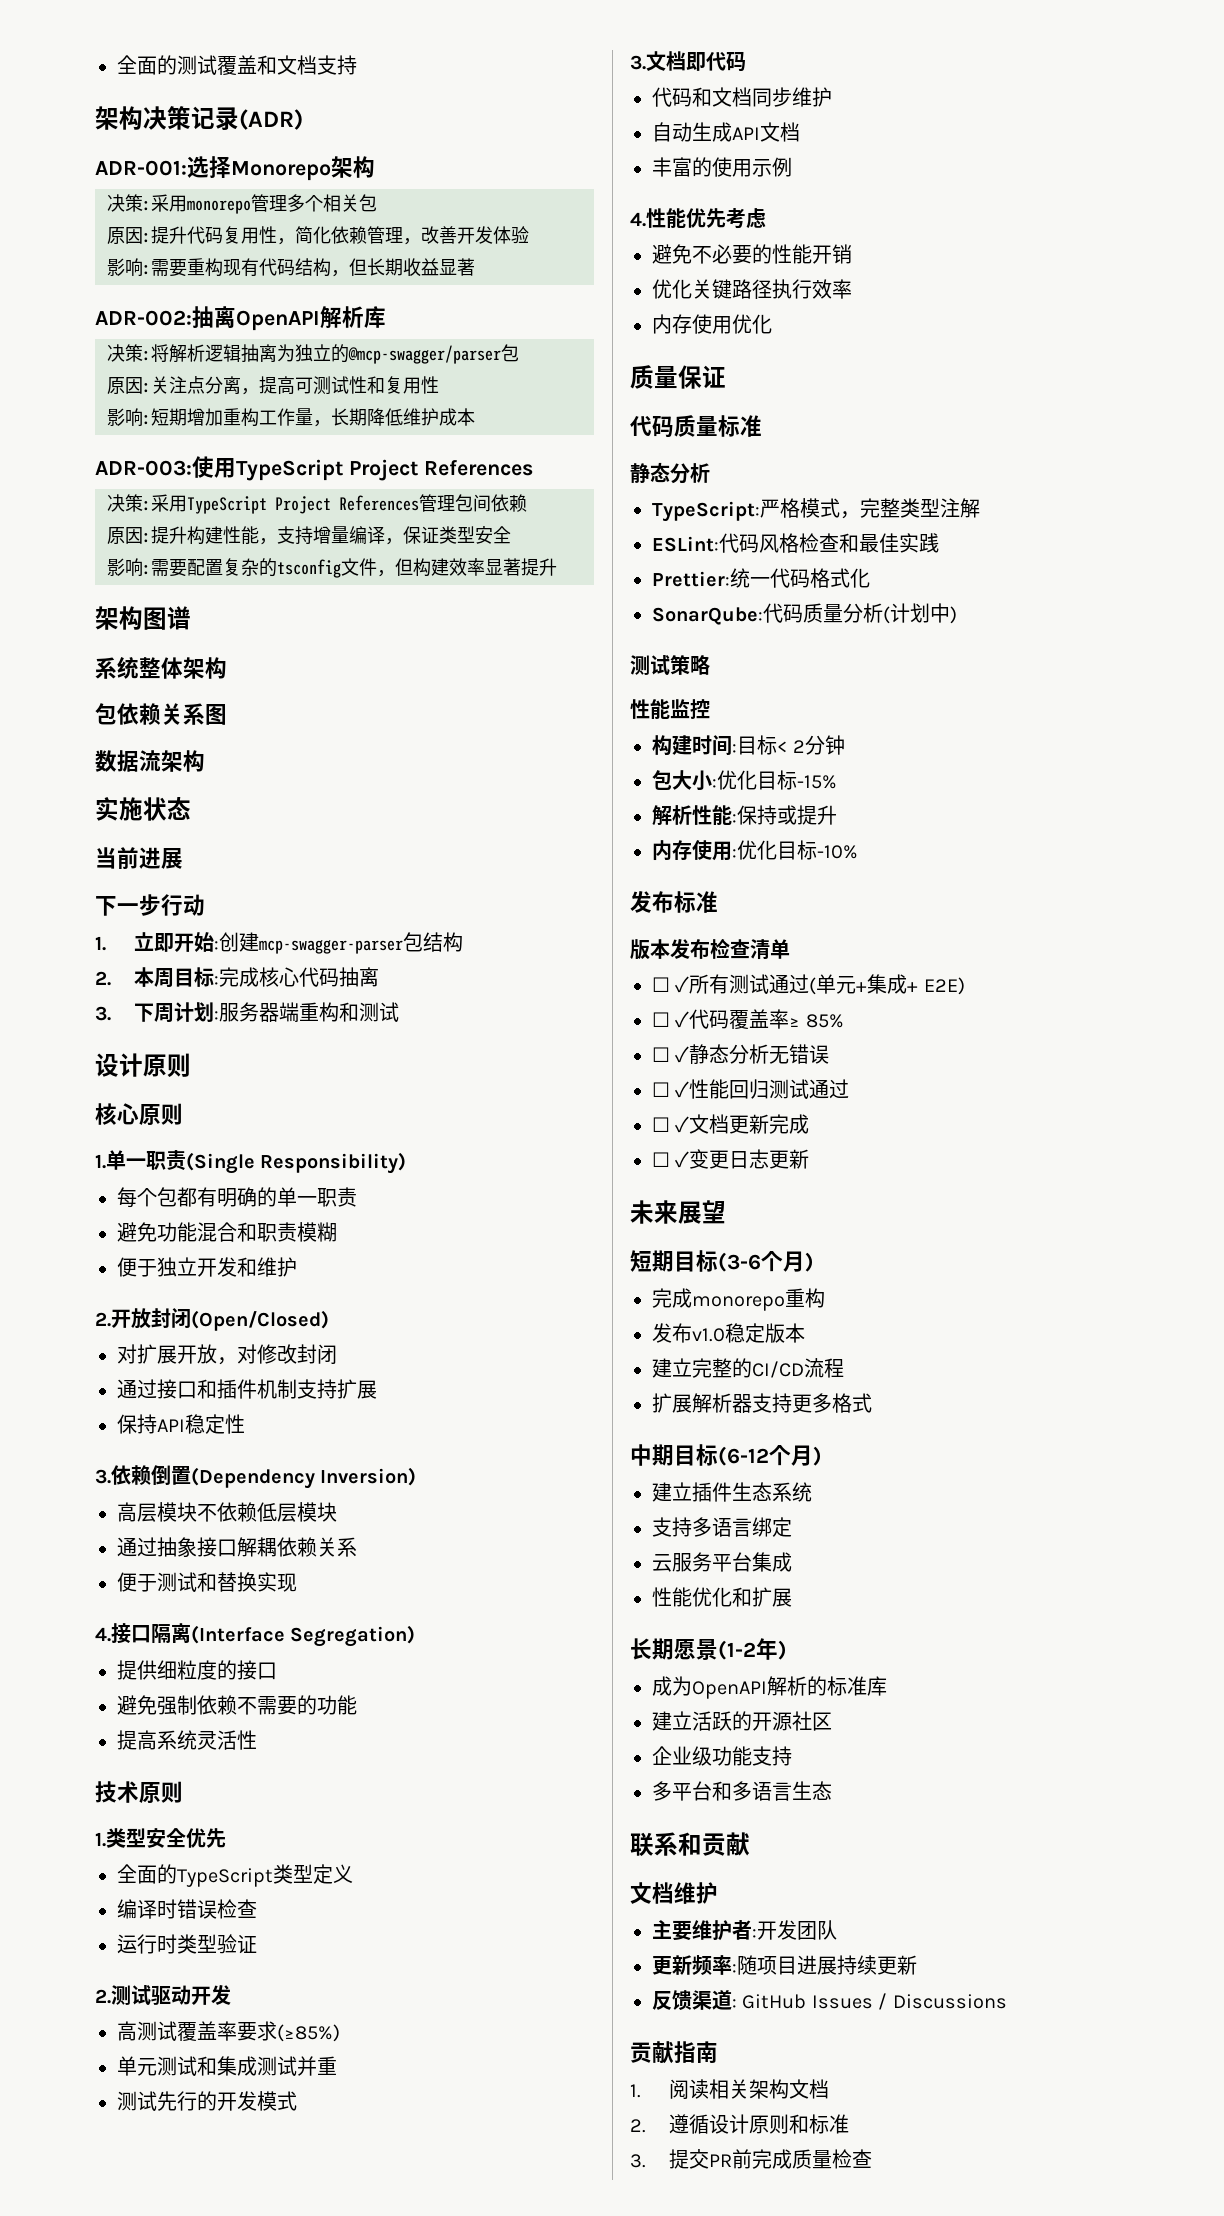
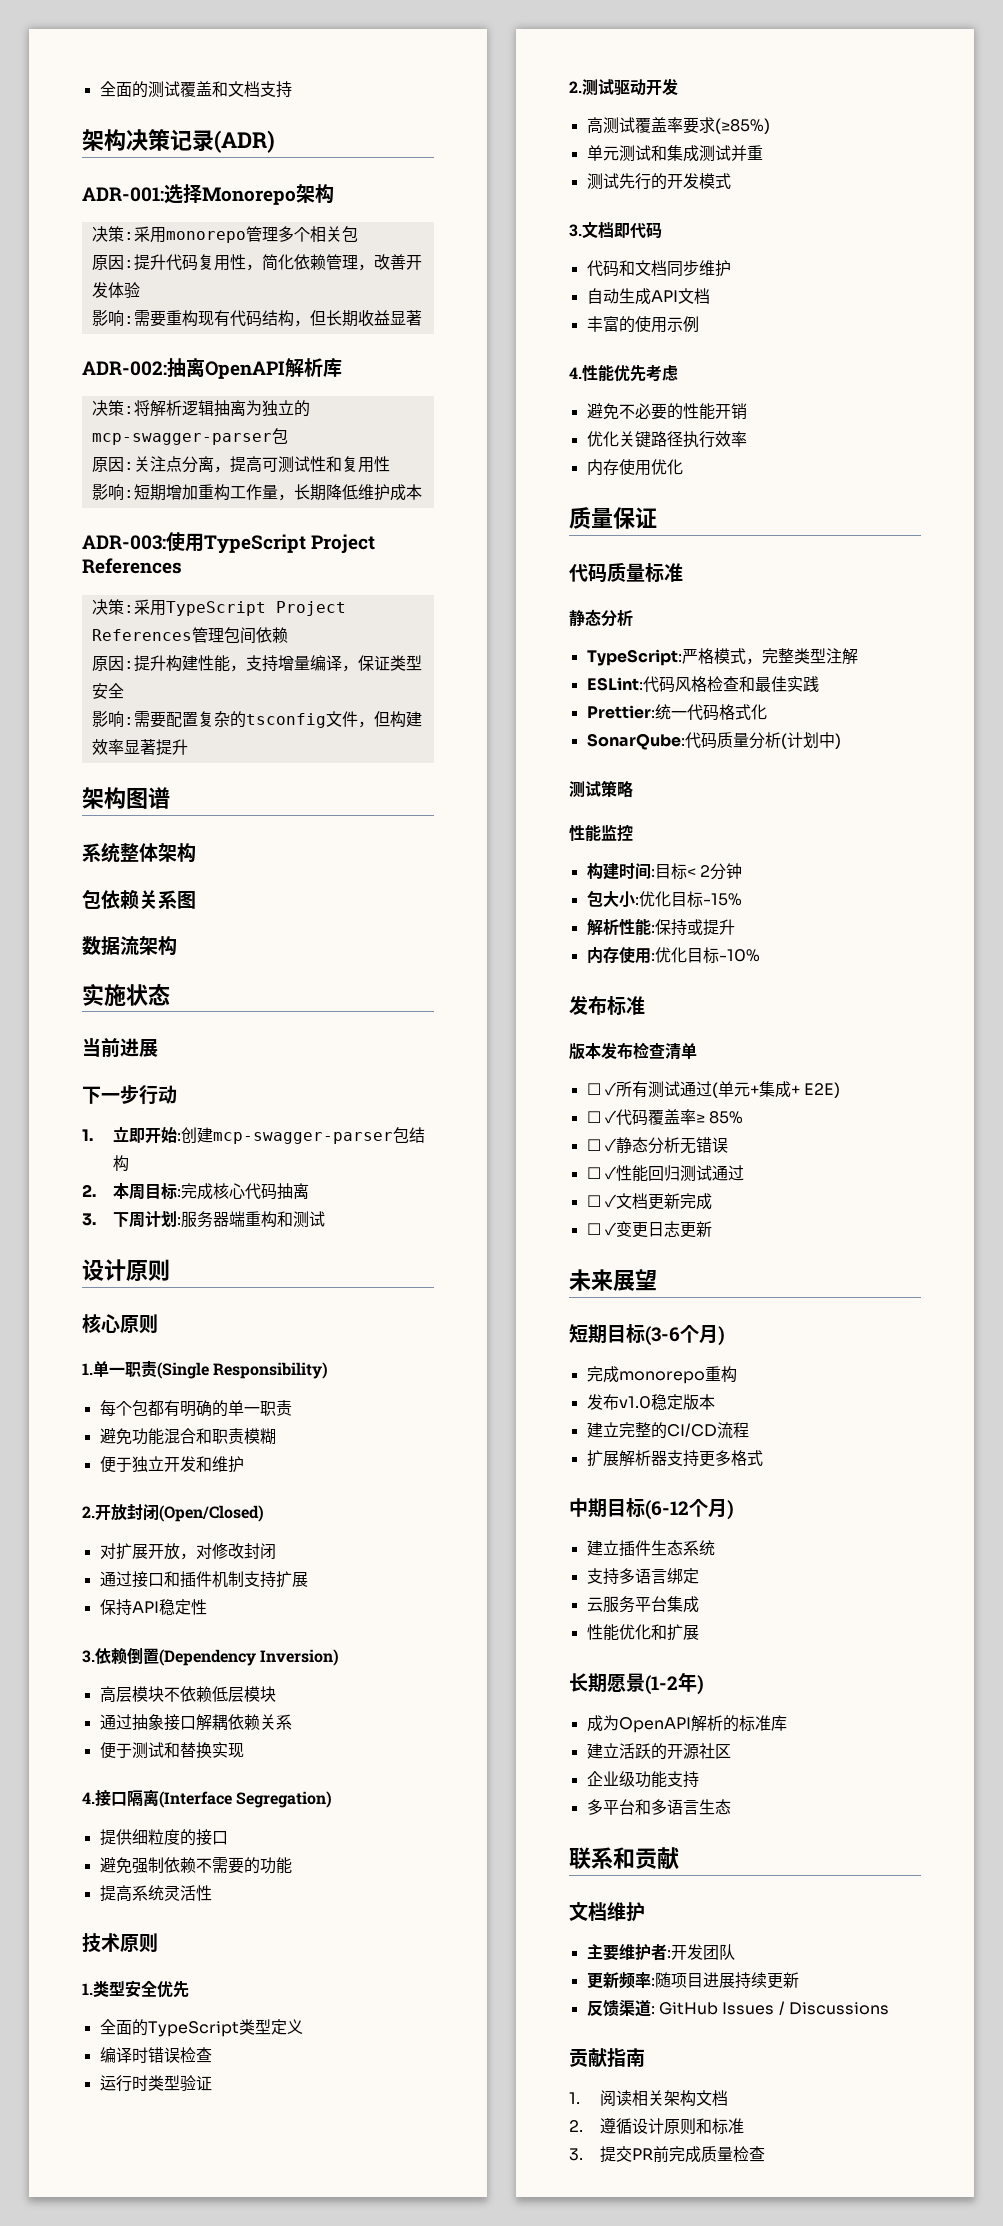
- 决策:将解析逻辑抽离为独立的@mcp-swagger/parser包
+ 决策:将解析逻辑抽离为独立的mcp-swagger-parser包

